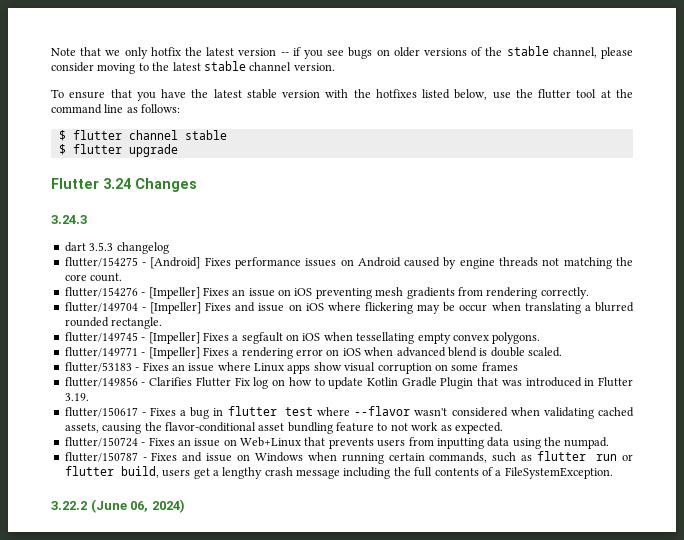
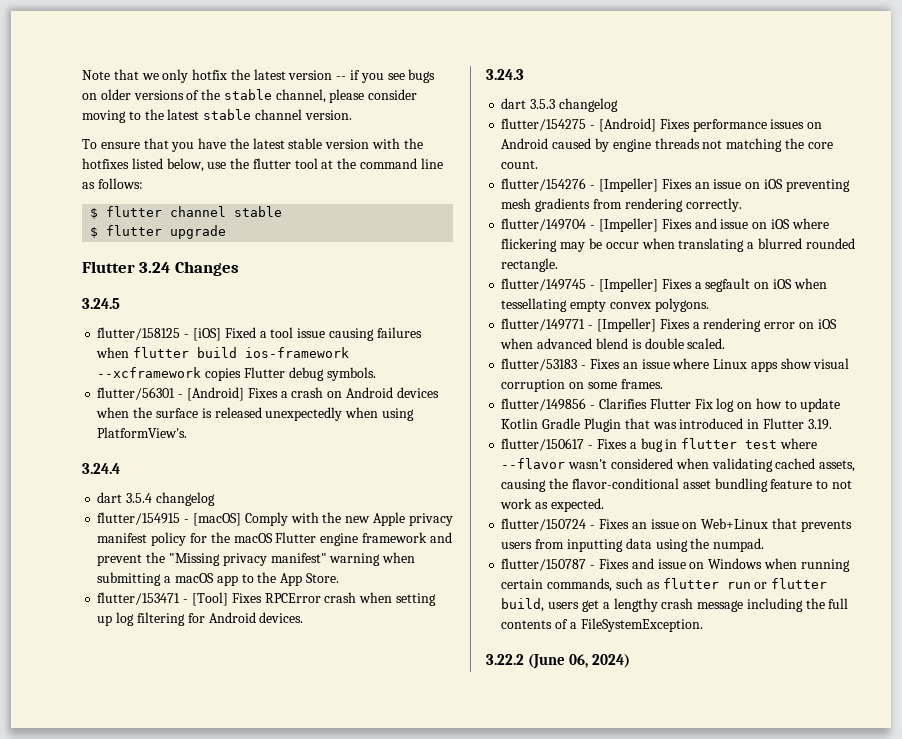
+ 3.24.5
+ flutter/158125 - [iOS] Fixed a tool issue causing failures when flutter build ios-framework --xcframework copies Flutter debug symbols.
+ flutter/56301 - [Android] Fixes a crash on Android devices when the surface is released unexpectedly when using PlatformView's.
+ 3.24.4
+ dart 3.5.4 changelog
+ flutter/154915 - [macOS] Comply with the new Apple privacy manifest policy for the macOS Flutter engine framework and prevent the "Missing privacy manifest" warning when submitting a macOS app to the App Store.
+ flutter/153471 - [Tool] Fixes RPCError crash when setting up log filtering for Android devices.
- flutter/53183 - Fixes an issue where Linux apps show visual corruption on some frames
+ flutter/53183 - Fixes an issue where Linux apps show visual corruption on some frames.

